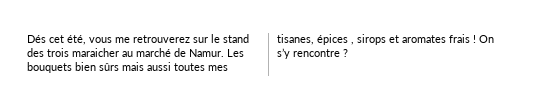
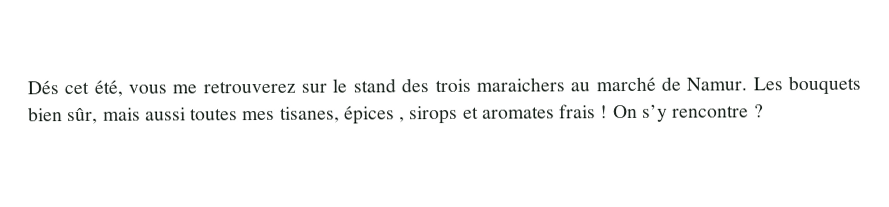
- Dés cet été, vous me retrouverez sur le stand des trois maraicher au marché de Namur.
+ Dés cet été, vous me retrouverez sur le stand des trois maraichers au marché de Namur.
- Les bouquets bien sûrs mais aussi toutes mes tisanes, épices , sirops et aromates frais !
+ Les bouquets bien sûr, mais aussi toutes mes tisanes, épices , sirops et aromates frais !

